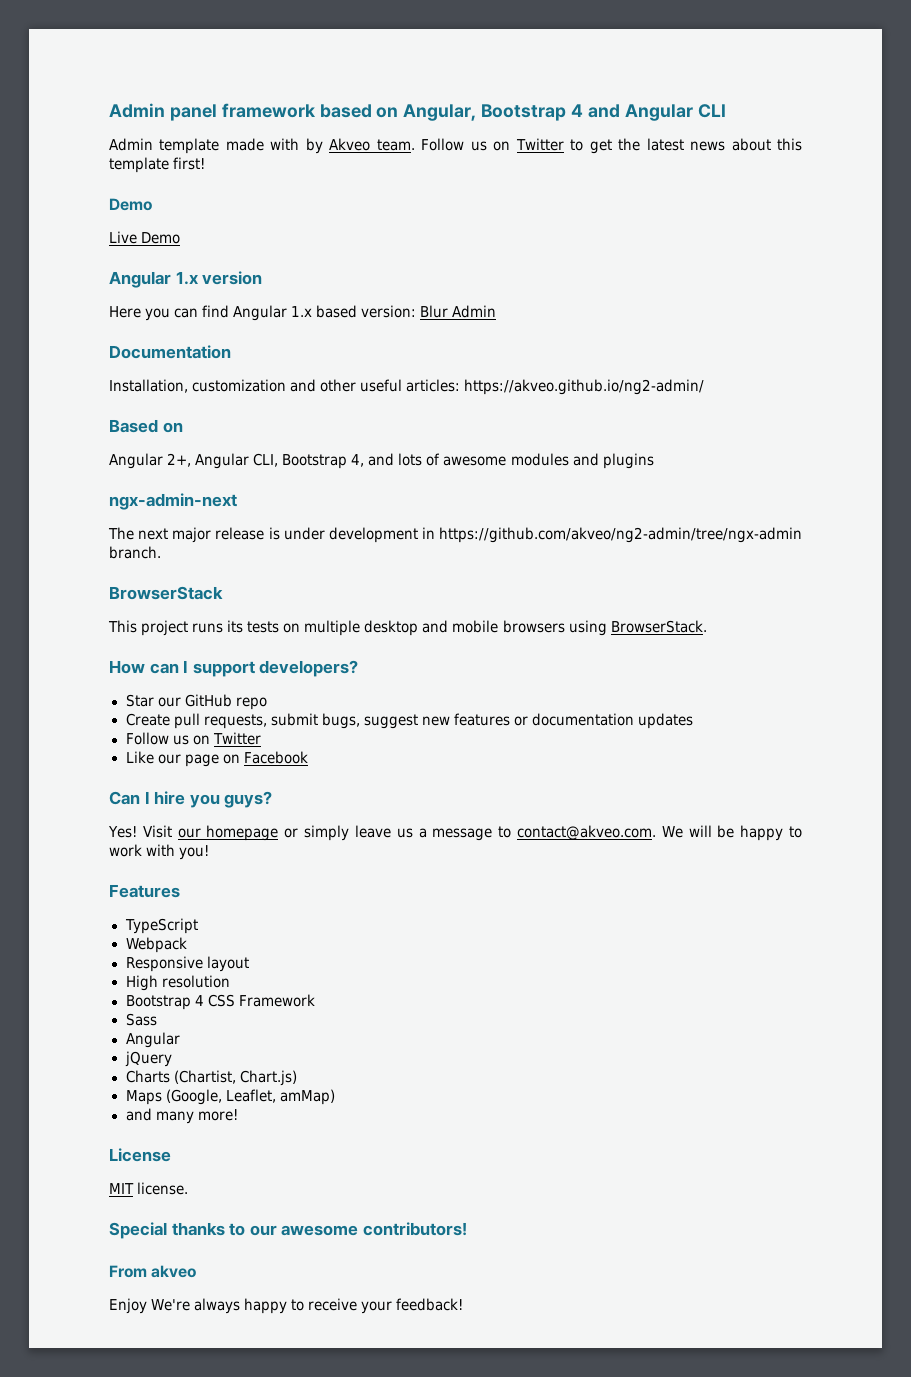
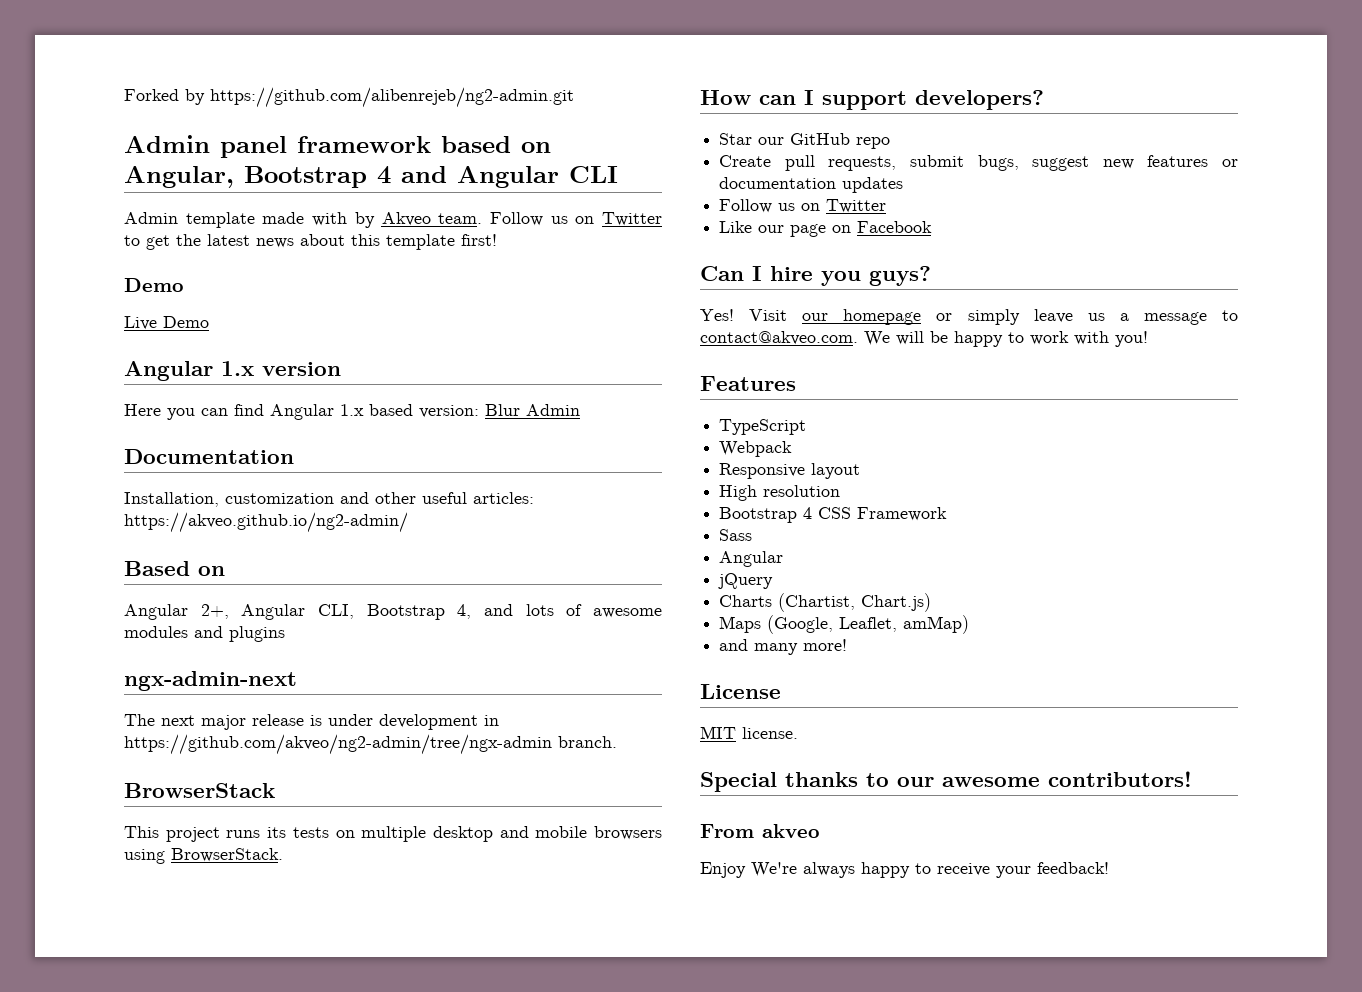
+ Forked by https://github.com/alibenrejeb/ng2-admin.git

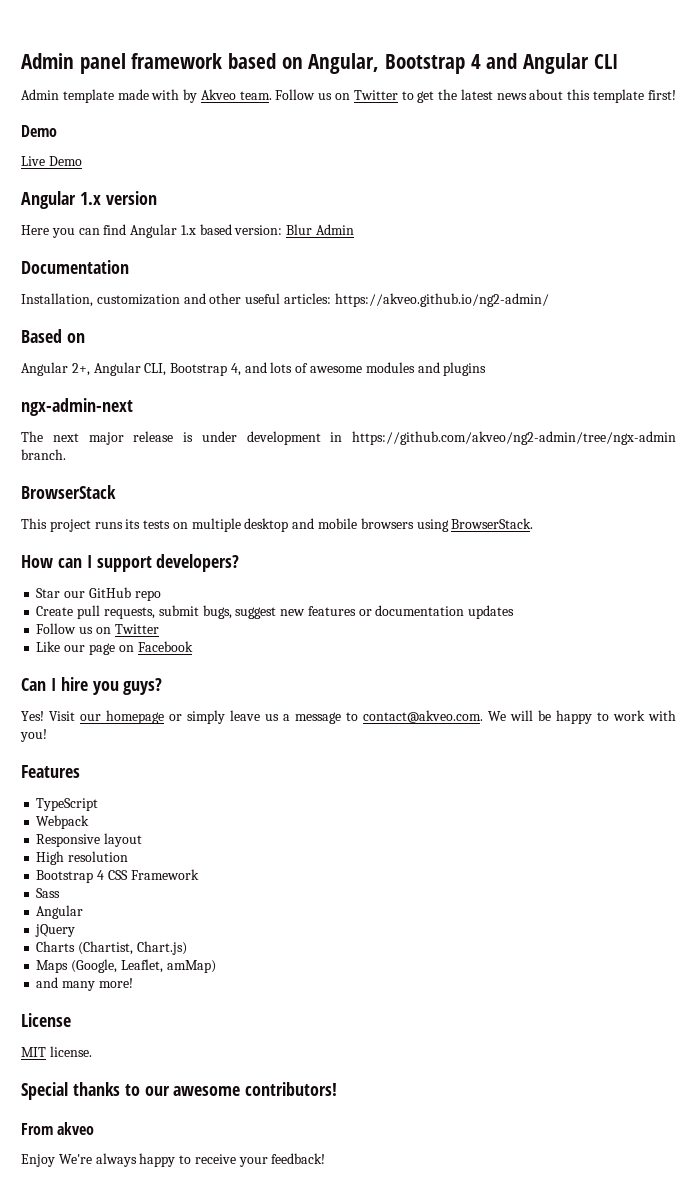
- Forked by https://github.com/alibenrejeb/ng2-admin.git

